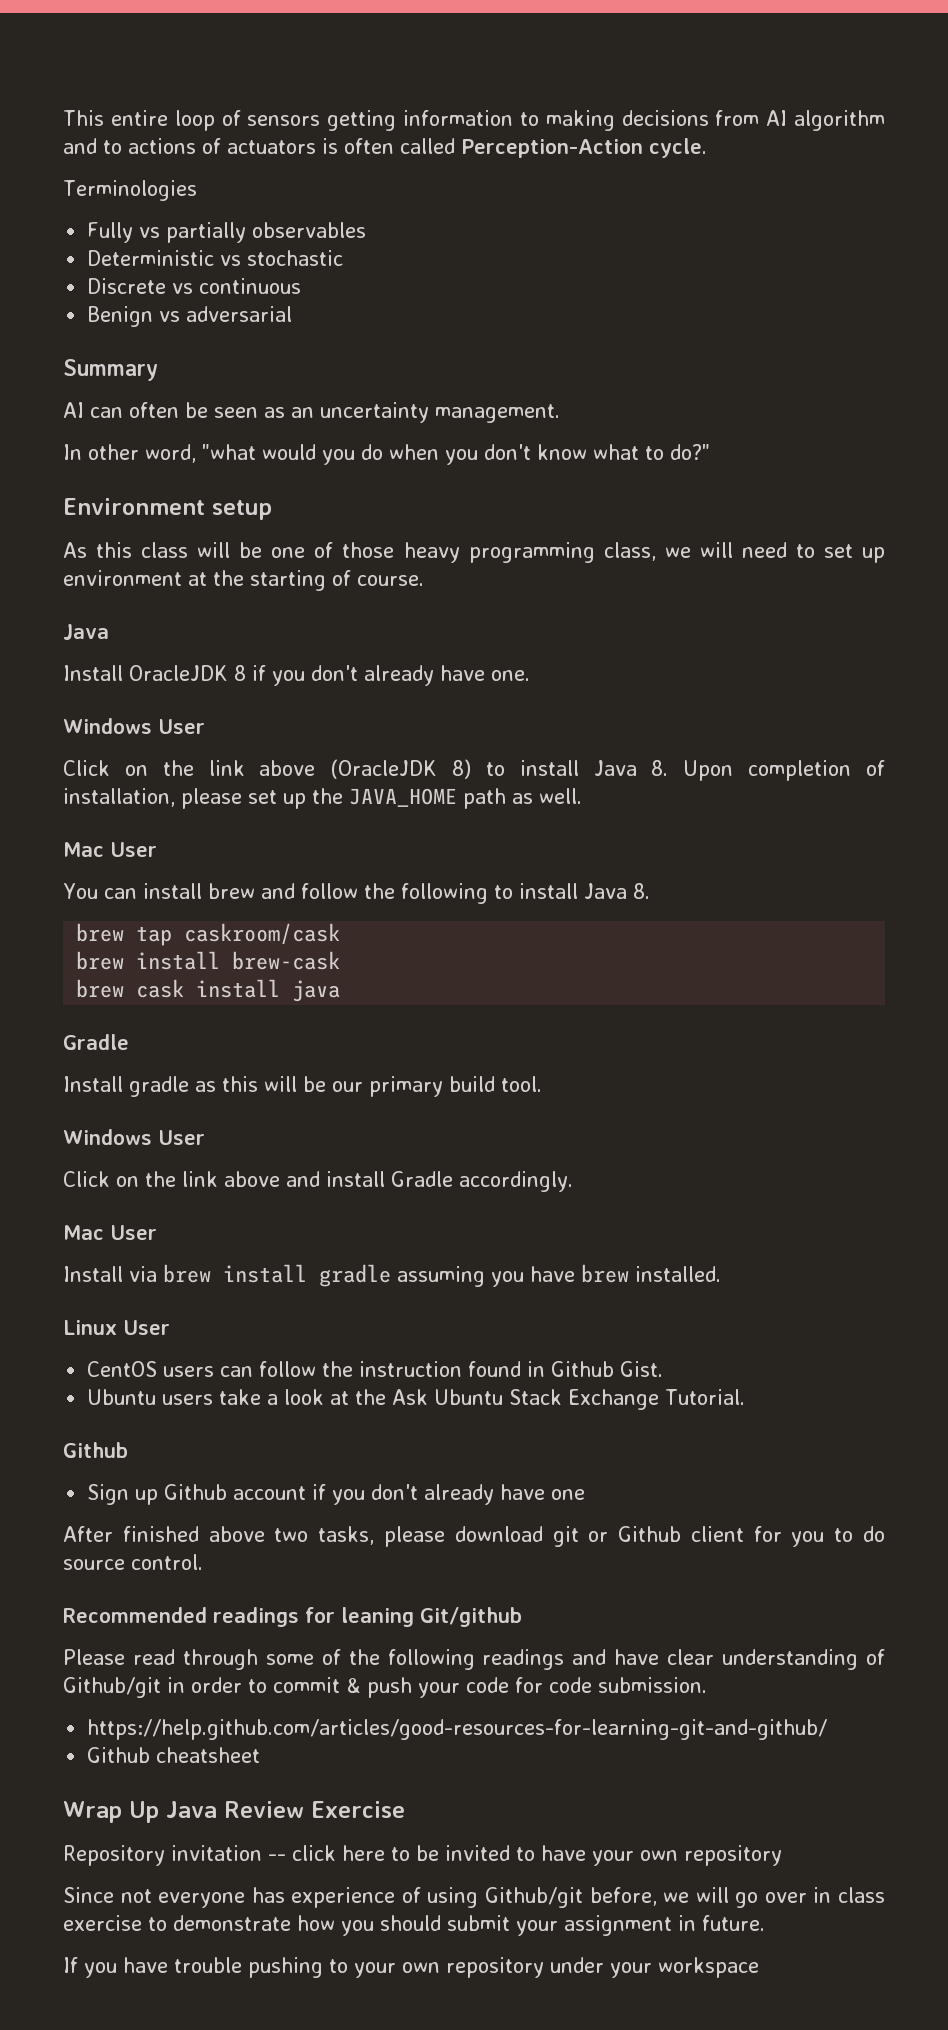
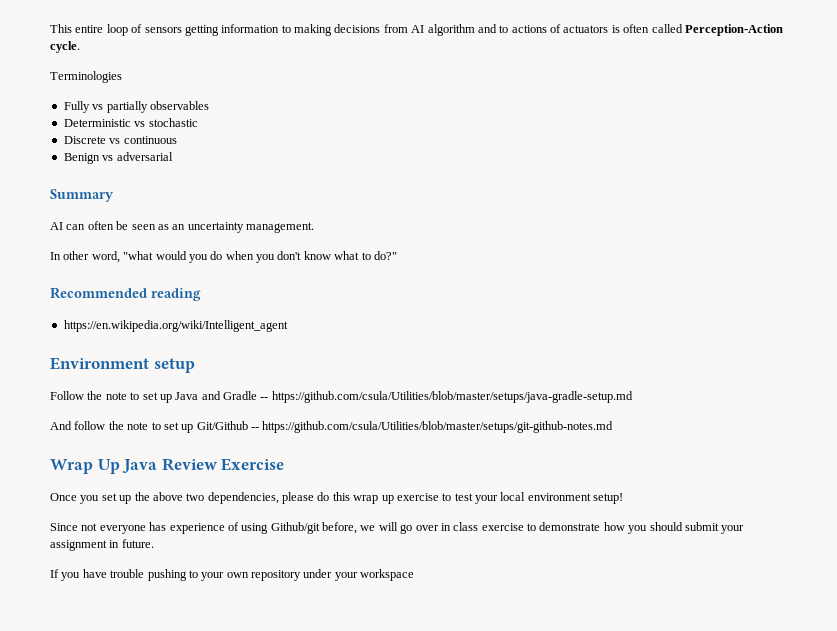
+ Recommended reading
+ https://en.wikipedia.org/wiki/Intelligent_agent
- As this class will be one of those heavy programming class, we will need to set up environment at the starting of course.
- Java
- Install OracleJDK 8 if you don't already have one.
- Windows User
- Click on the link above (OracleJDK 8) to install Java 8. Upon completion of installation, please set up the JAVA_HOME path as well.
- Mac User
- You can install brew and follow the following to install Java 8.
- brew tap caskroom/cask
- brew install brew-cask
- brew cask install java
- Gradle
- Install gradle as this will be our primary build tool.
- Windows User
- Click on the link above and install Gradle accordingly.
- Mac User
- Install via brew install gradle assuming you have brew installed.
- Linux User
- CentOS users can follow the instruction found in Github Gist.
- Ubuntu users take a look at the Ask Ubuntu Stack Exchange Tutorial.
- Github
- Sign up Github account if you don't already have one
- After finished above two tasks, please download git or Github client for you to do source control.
- Recommended readings for leaning Git/github
- Please read through some of the following readings and have clear understanding of Github/git in order to commit & push your code for code submission.
- https://help.github.com/articles/good-resources-for-learning-git-and-github/
- Github cheatsheet
+ Follow the note to set up Java and Gradle -- https://github.com/csula/Utilities/blob/master/setups/java-gradle-setup.md
+ And follow the note to set up Git/Github -- https://github.com/csula/Utilities/blob/master/setups/git-github-notes.md
- Repository invitation -- click here to be invited to have your own repository
+ Once you set up the above two dependencies, please do this wrap up exercise to test your local environment setup!

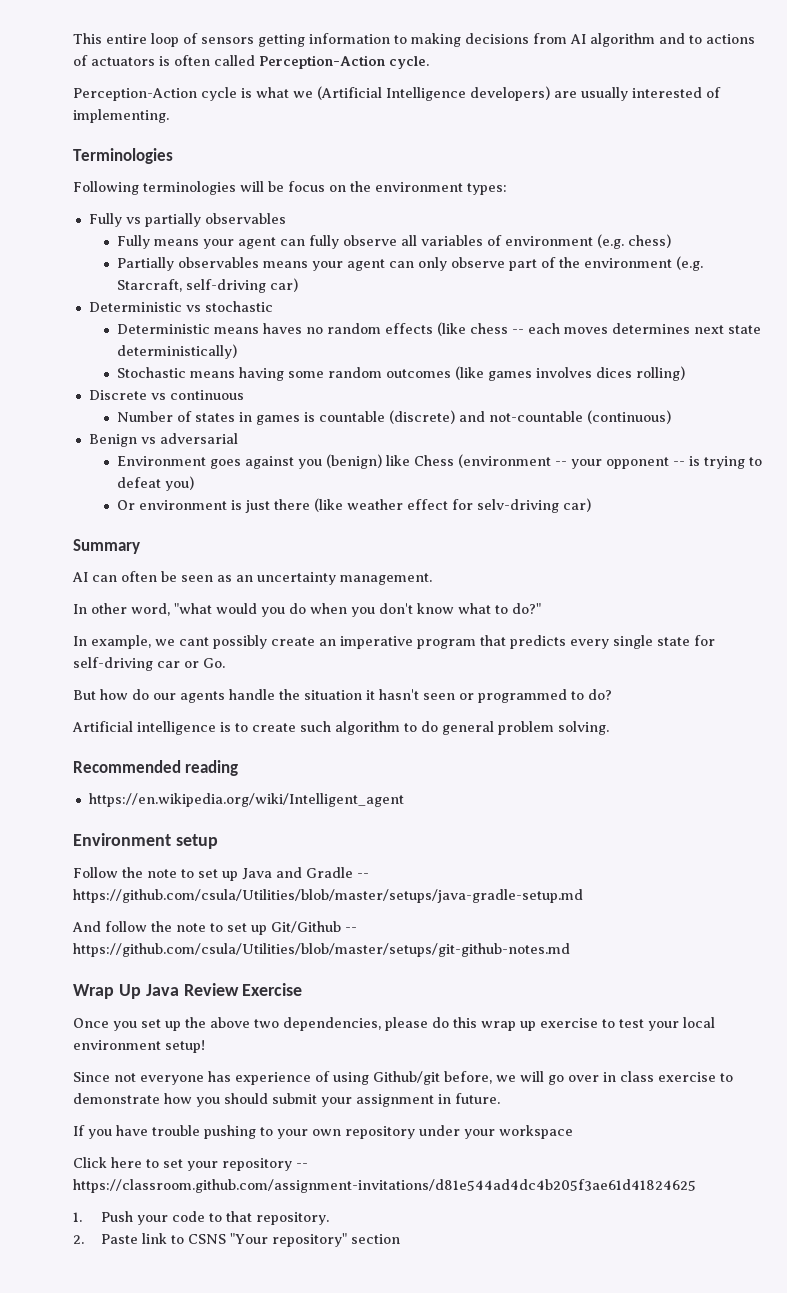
+ Perception-Action cycle is what we (Artificial Intelligence developers) are usually interested of implementing.
  Terminologies
+ Following terminologies will be focus on the environment types:
  Fully vs partially observables
+ Fully means your agent can fully observe all variables of environment (e.g. chess)
+ Partially observables means your agent can only observe part of the environment (e.g. Starcraft, self-driving car)
  Deterministic vs stochastic
+ Deterministic means haves no random effects (like chess -- each moves determines next state deterministically)
+ Stochastic means having some random outcomes (like games involves dices rolling)
  Discrete vs continuous
+ Number of states in games is countable (discrete) and not-countable (continuous)
  Benign vs adversarial
+ Environment goes against you (benign) like Chess (environment -- your opponent -- is trying to defeat you)
+ Or environment is just there (like weather effect for selv-driving car)
+ In example, we cant possibly create an imperative program that predicts every single state for self-driving car or Go.
+ But how do our agents handle the situation it hasn't seen or programmed to do?
+ Artificial intelligence is to create such algorithm to do general problem solving.
+ Click here to set your repository -- https://classroom.github.com/assignment-invitations/d81e544ad4dc4b205f3ae61d41824625
+ 1. Push your code to that repository.
+ 2. Paste link to CSNS "Your repository" section

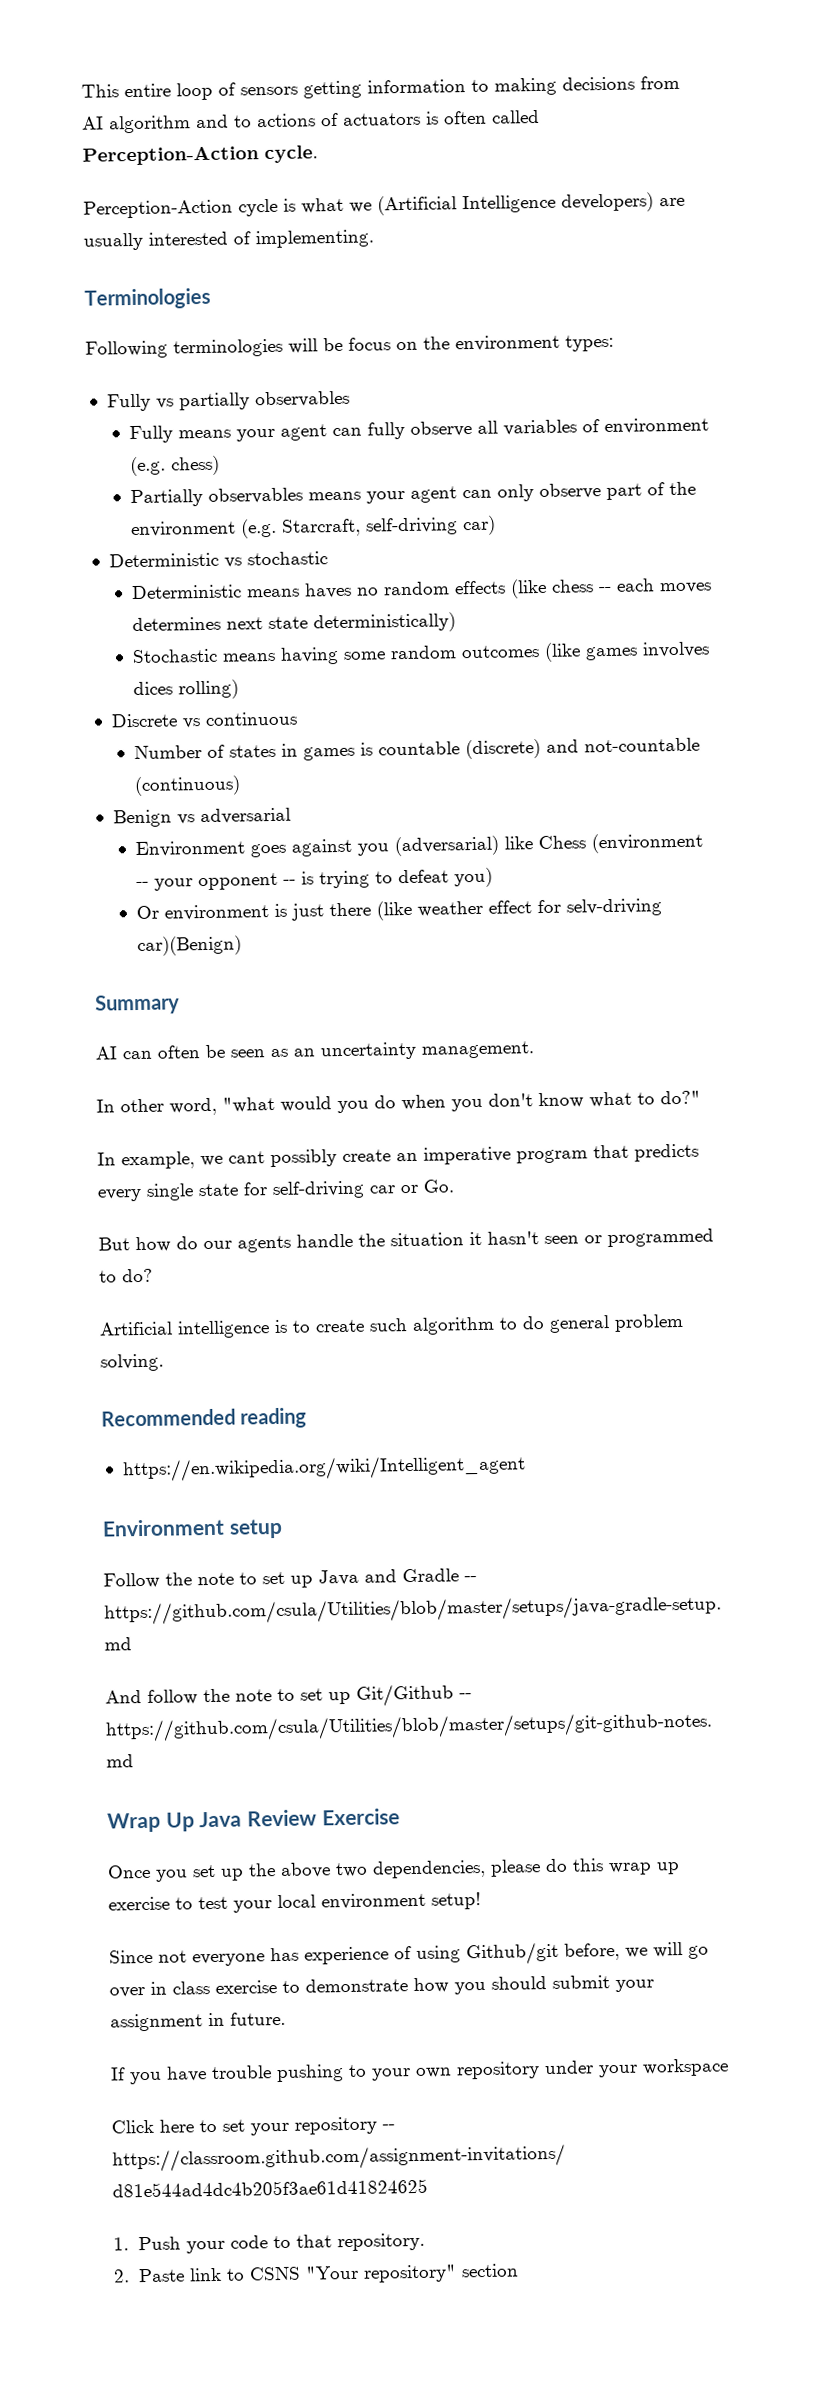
- Environment goes against you (benign) like Chess (environment -- your opponent -- is trying to defeat you)
+ Environment goes against you (adversarial) like Chess (environment -- your opponent -- is trying to defeat you)
- Or environment is just there (like weather effect for selv-driving car)
+ Or environment is just there (like weather effect for selv-driving car)(Benign)

